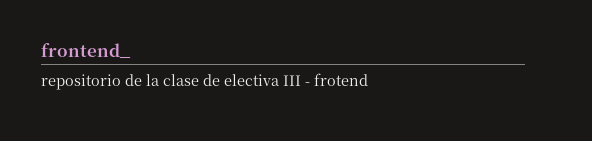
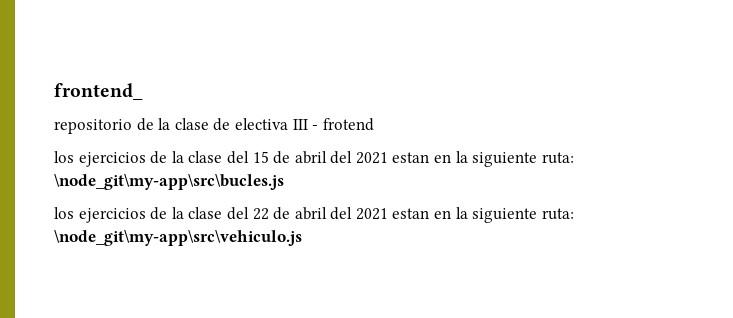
+ los ejercicios de la clase del 15 de abril del 2021 estan en la siguiente ruta: \node_git\my-app\src\bucles.js
+ los ejercicios de la clase del 22 de abril del 2021 estan en la siguiente ruta: \node_git\my-app\src\vehiculo.js

